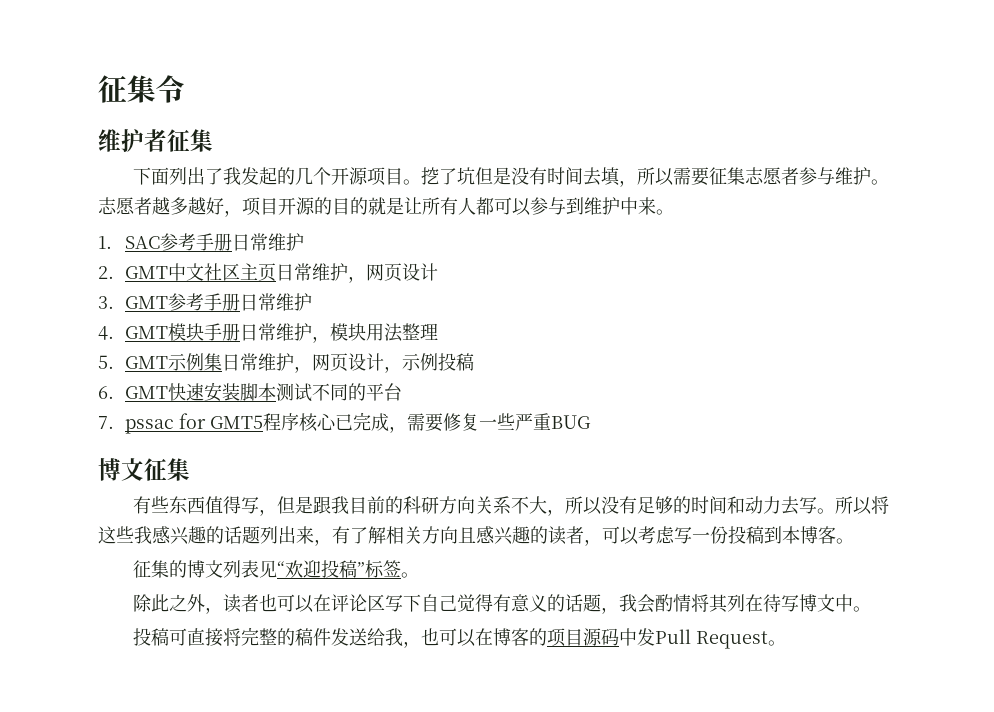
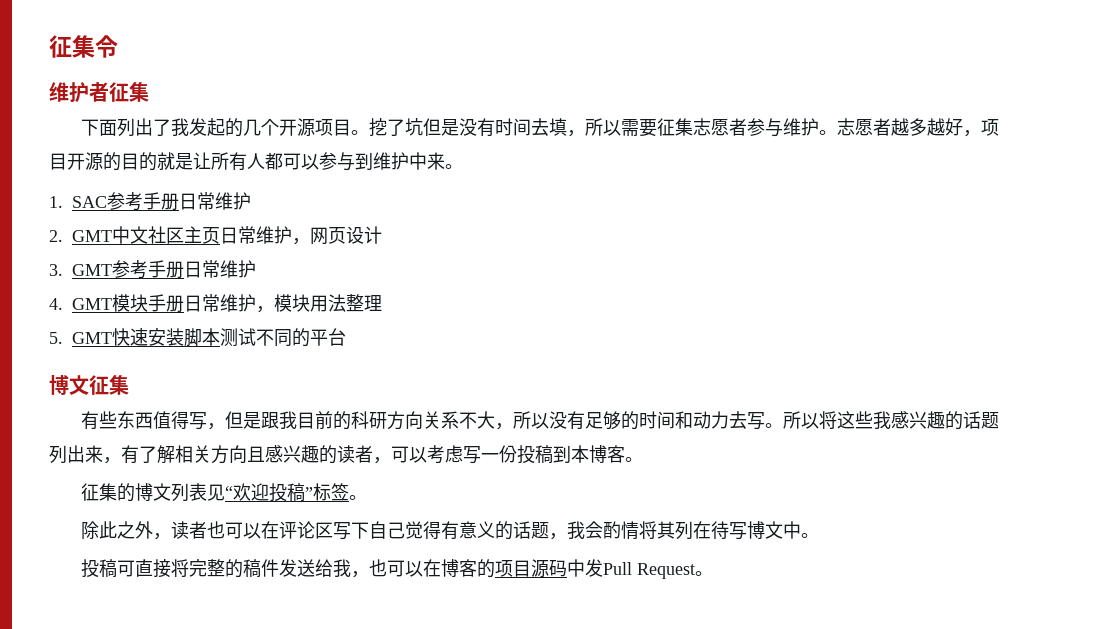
- 5. GMT示例集日常维护，网页设计，示例投稿
- 6. GMT快速安装脚本测试不同的平台
+ 5. GMT快速安装脚本测试不同的平台
- 7. pssac for GMT5程序核心已完成，需要修复一些严重BUG

